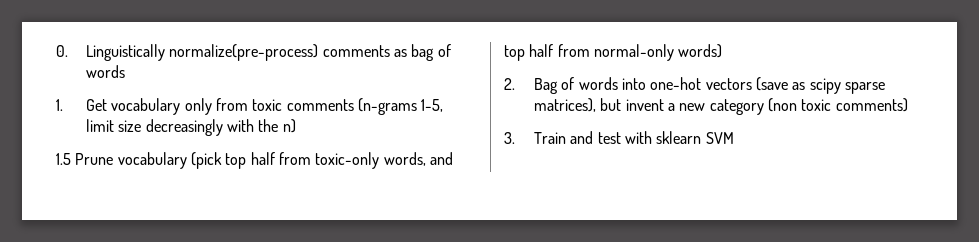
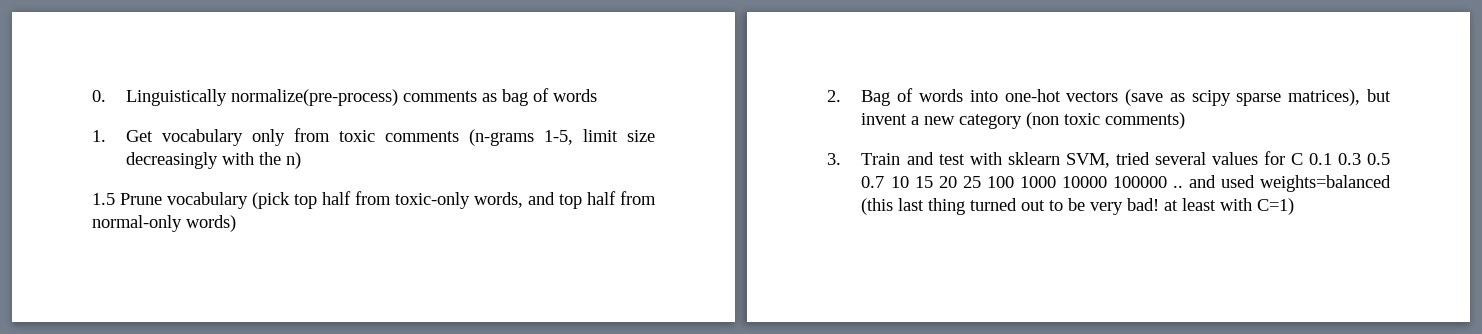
- 3. Train and test with sklearn SVM
+ 3. Train and test with sklearn SVM, tried several values for C 0.1 0.3 0.5 0.7 10 15 20 25 100 1000 10000 100000 .. and used weights=balanced (this last thing turned out to be very bad! at least with C=1)

